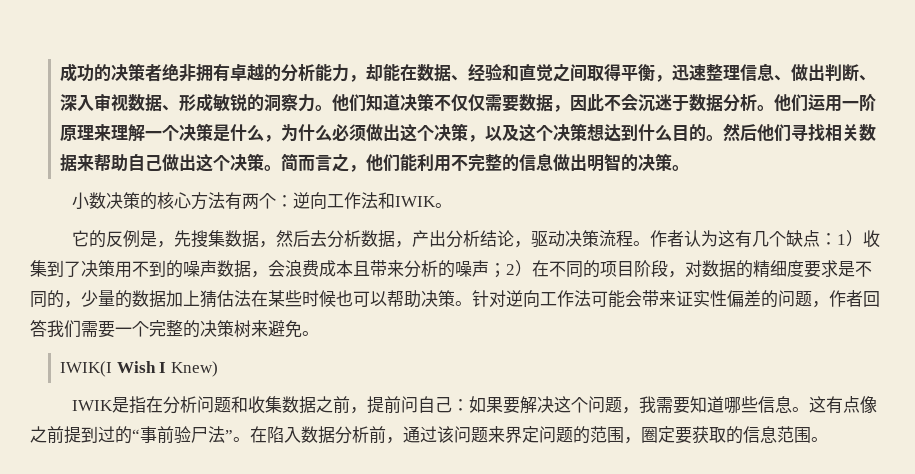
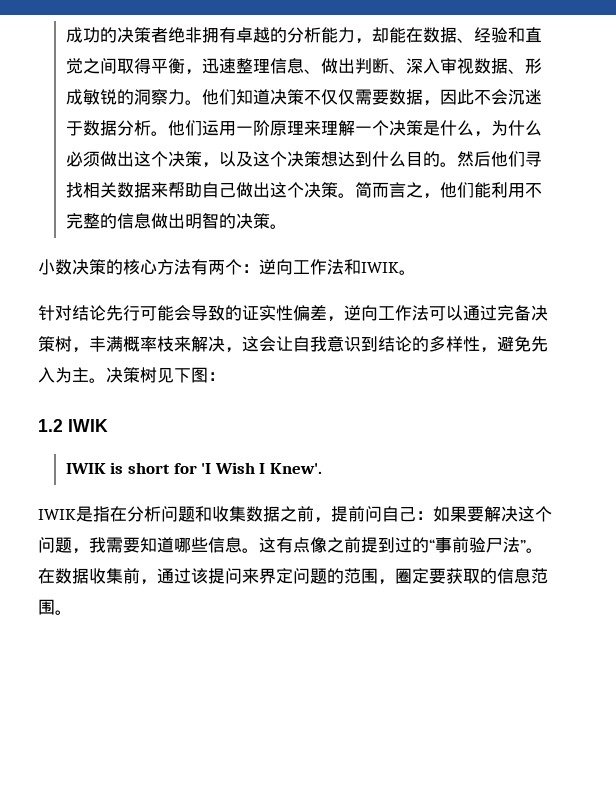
- 它的反例是，先搜集数据，然后去分析数据，产出分析结论，驱动决策流程。作者认为这有几个缺点：1）收集到了决策用不到的噪声数据，会浪费成本且带来分析的噪声；2）在不同的项目阶段，对数据的精细度要求是不同的，少量的数据加上猜估法在某些时候也可以帮助决策。针对逆向工作法可能会带来证实性偏差的问题，作者回答我们需要一个完整的决策树来避免。
- IWIK(I Wish I Knew)
+ 针对结论先行可能会导致的证实性偏差，逆向工作法可以通过完备决策树，丰满概率枝来解决，这会让自我意识到结论的多样性，避免先入为主。决策树见下图：
+ 1.2 IWIK
+ IWIK is short for 'I Wish I Knew'.
- 在陷入数据分析前，通过该问题来界定问题的范围，圈定要获取的信息范围。
+ 在数据收集前，通过该提问来界定问题的范围，圈定要获取的信息范围。

